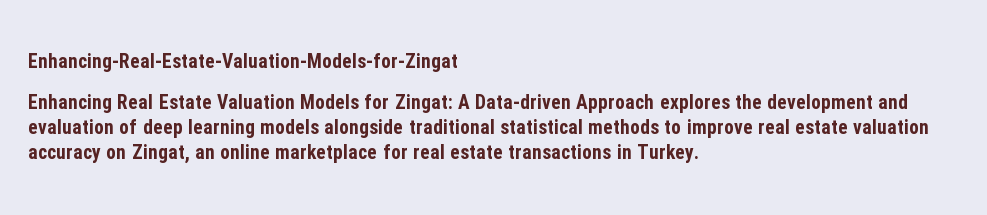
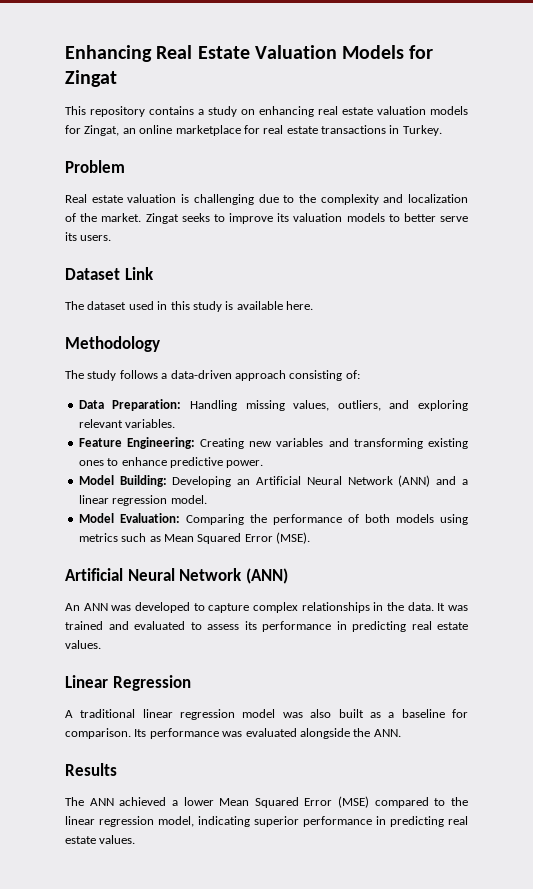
- Enhancing-Real-Estate-Valuation-Models-for-Zingat
- Enhancing Real Estate Valuation Models for Zingat: A Data-driven Approach explores the development and evaluation of deep learning models alongside traditional statistical methods to improve real estate valuation accuracy on Zingat, an online marketplace for real estate transactions in Turkey.
+ Enhancing Real Estate Valuation Models for Zingat
+ This repository contains a study on enhancing real estate valuation models for Zingat, an online marketplace for real estate transactions in Turkey.
+ Problem
+ Real estate valuation is challenging due to the complexity and localization of the market. Zingat seeks to improve its valuation models to better serve its users.
+ Dataset Link
+ The dataset used in this study is available here.
+ Methodology
+ The study follows a data-driven approach consisting of:
+ Data Preparation: Handling missing values, outliers, and exploring relevant variables.
+ Feature Engineering: Creating new variables and transforming existing ones to enhance predictive power.
+ Model Building: Developing an Artificial Neural Network (ANN) and a linear regression model.
+ Model Evaluation: Comparing the performance of both models using metrics such as Mean Squared Error (MSE).
+ Artificial Neural Network (ANN)
+ An ANN was developed to capture complex relationships in the data. It was trained and evaluated to assess its performance in predicting real estate values.
+ Linear Regression
+ A traditional linear regression model was also built as a baseline for comparison. Its performance was evaluated alongside the ANN.
+ Results
+ The ANN achieved a lower Mean Squared Error (MSE) compared to the linear regression model, indicating superior performance in predicting real estate values.

